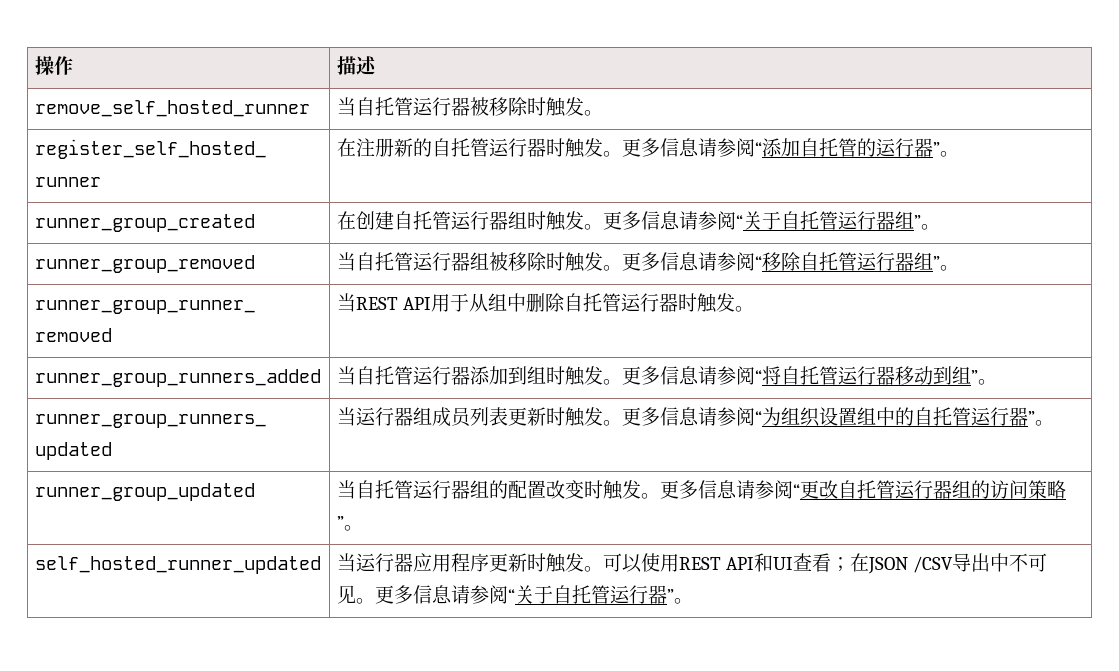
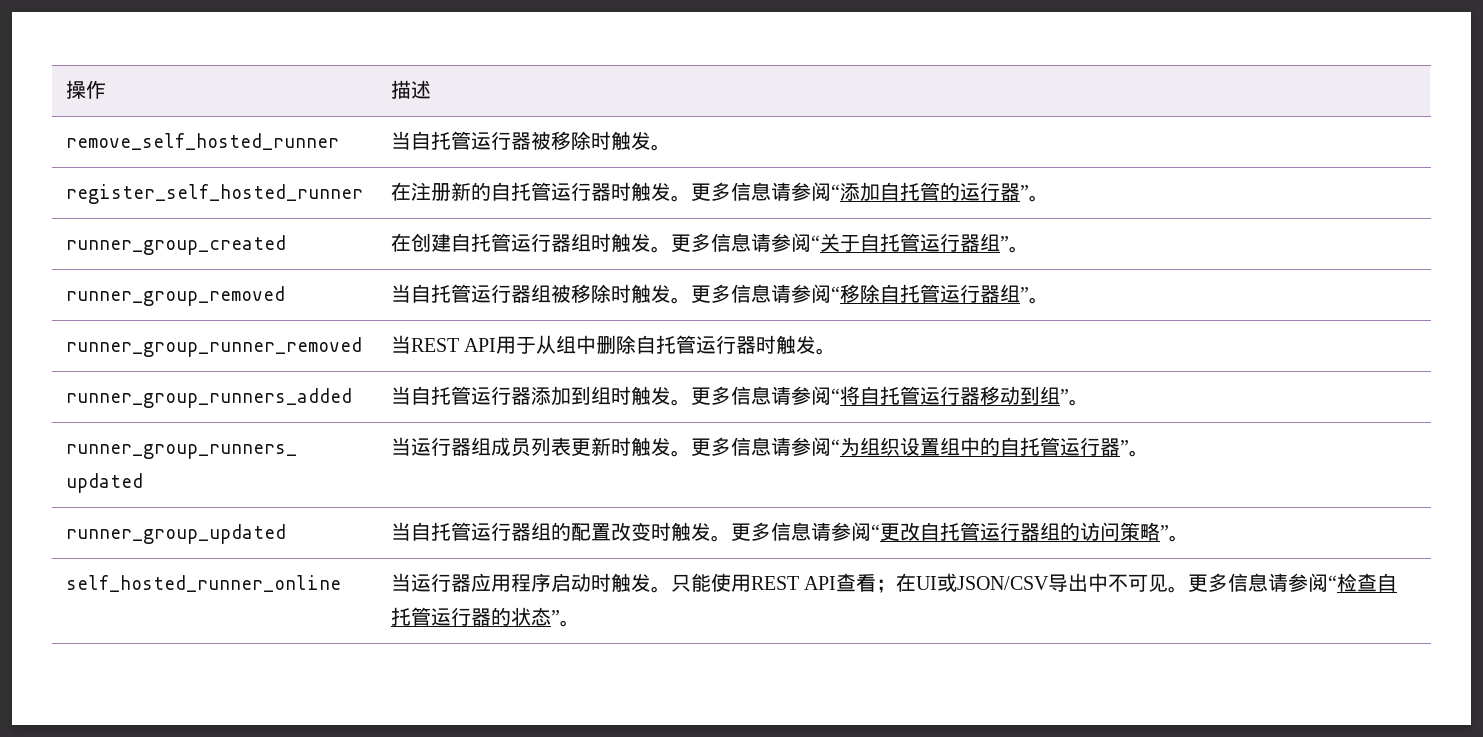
- self_hosted_runner_updated | 当运行器应用程序更新时触发。可以使用REST API和UI查看；在JSON /CSV导出中不可见。更多信息请参阅“关于自托管运行器”。
+ self_hosted_runner_online | 当运行器应用程序启动时触发。只能使用REST API查看；在UI或JSON/CSV导出中不可见。更多信息请参阅“检查自托管运行器的状态”。

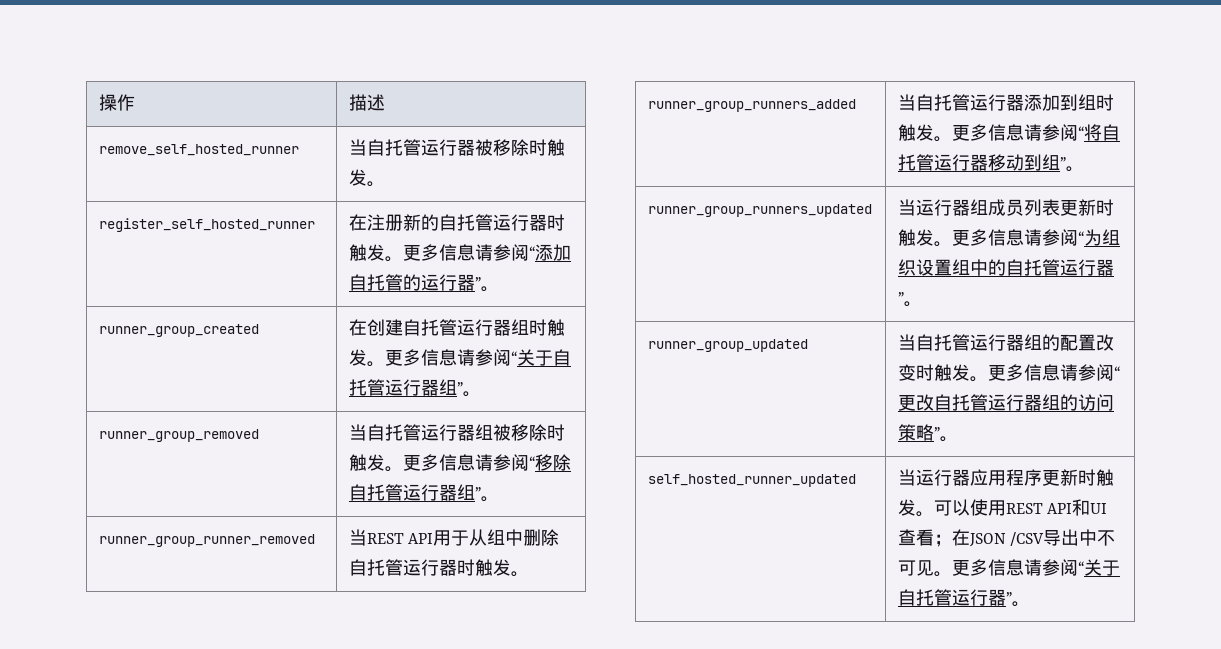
- self_hosted_runner_online | 当运行器应用程序启动时触发。只能使用REST API查看；在UI或JSON/CSV导出中不可见。更多信息请参阅“检查自托管运行器的状态”。
+ self_hosted_runner_updated | 当运行器应用程序更新时触发。可以使用REST API和UI查看；在JSON /CSV导出中不可见。更多信息请参阅“关于自托管运行器”。

